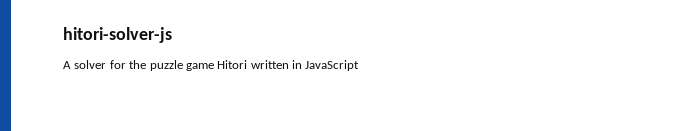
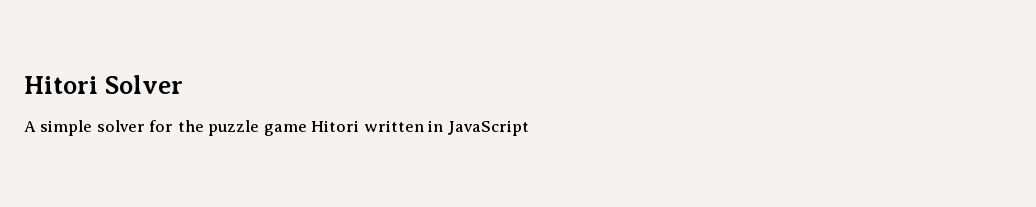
- hitori-solver-js
+ Hitori Solver
- A solver for the puzzle game Hitori written in JavaScript
+ A simple solver for the puzzle game Hitori written in JavaScript

